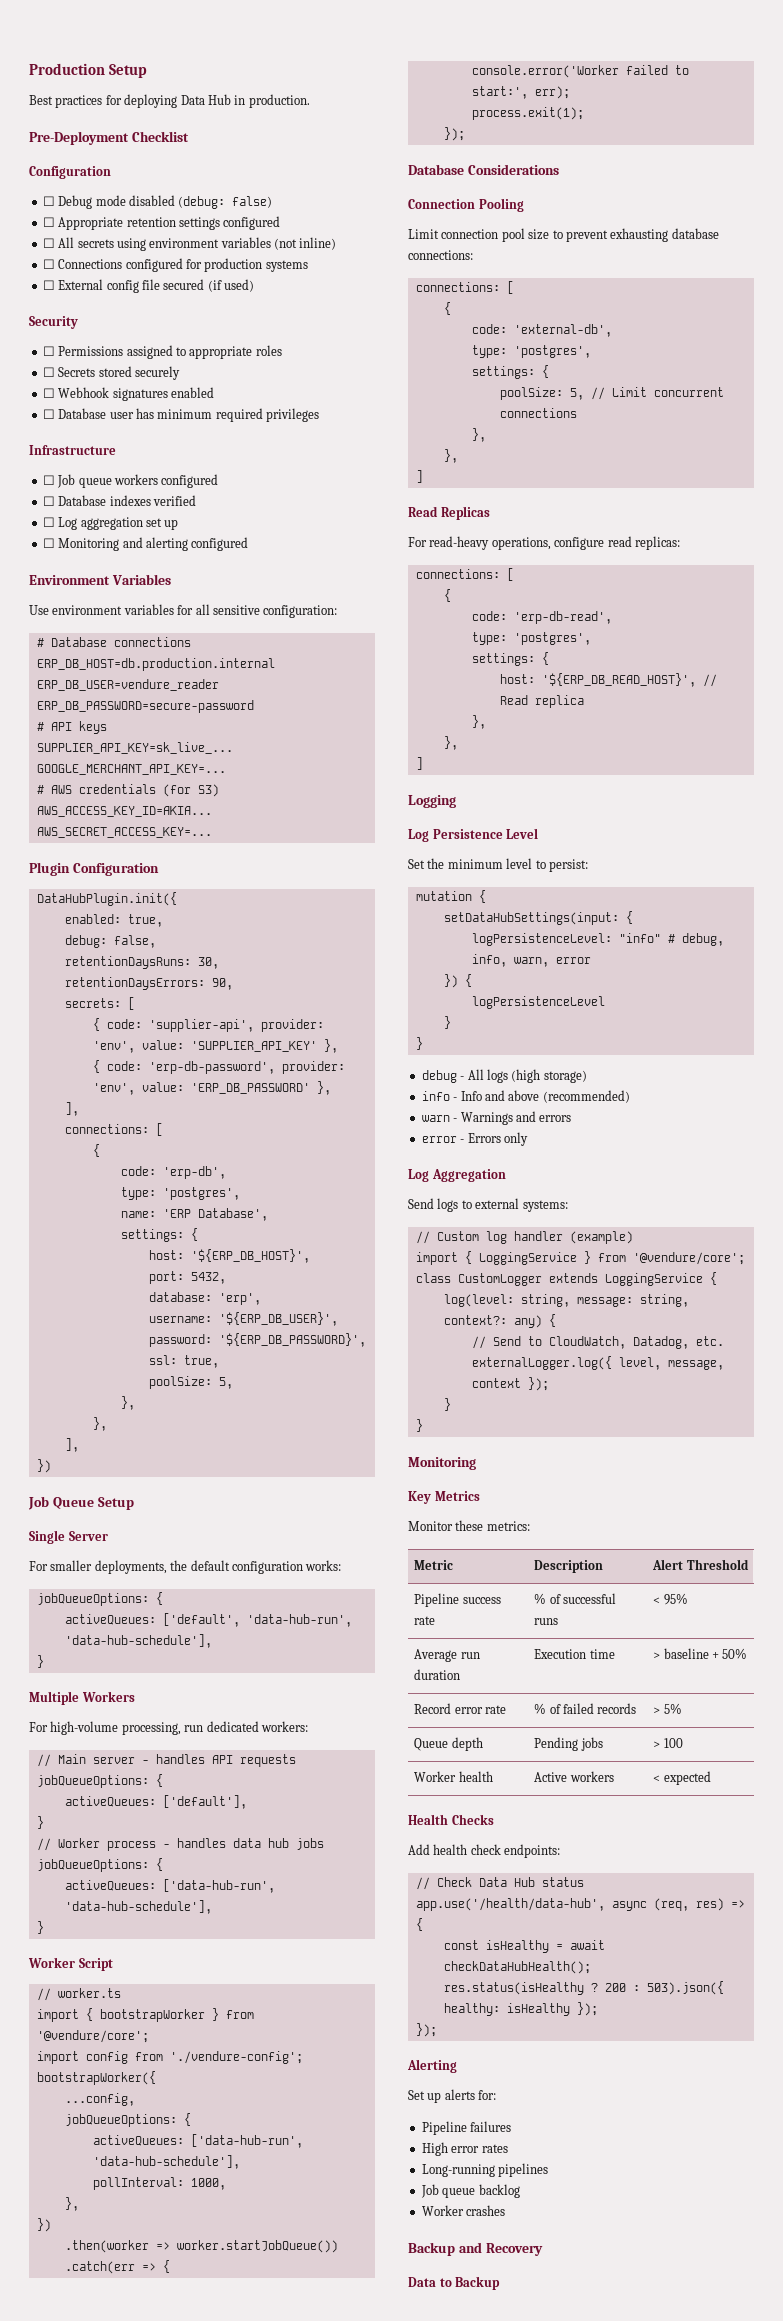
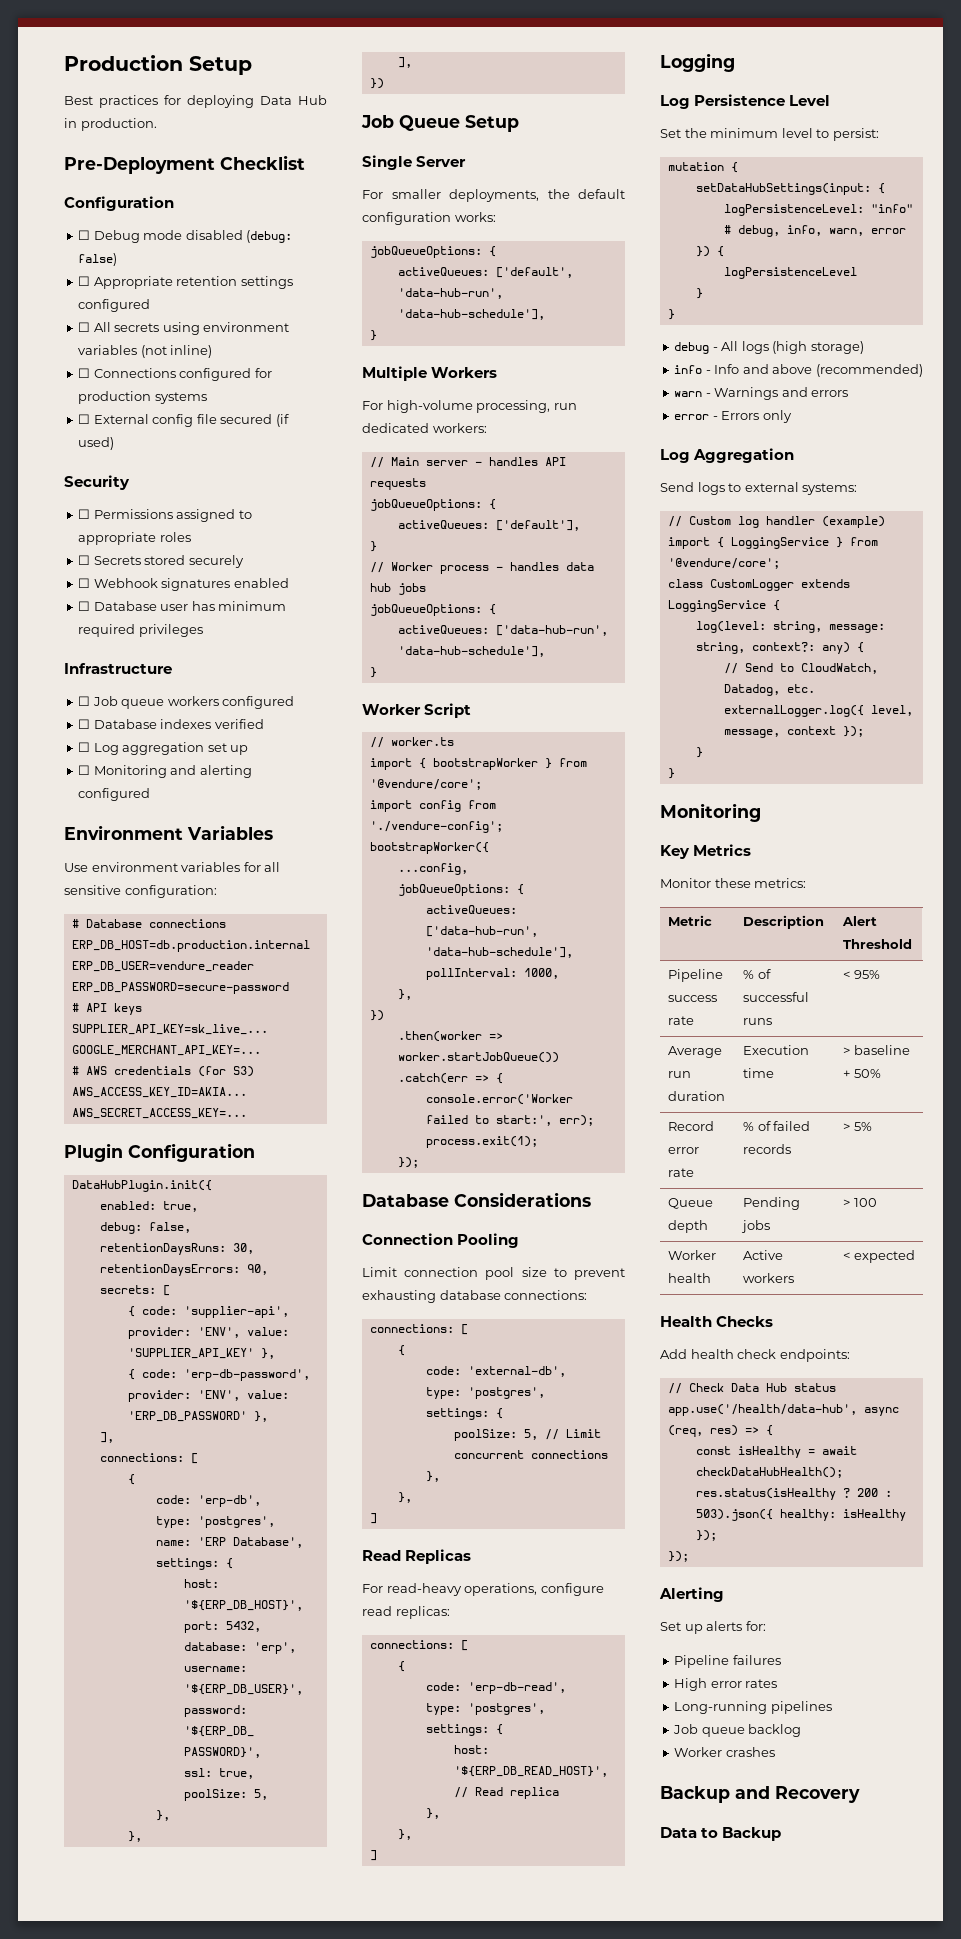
- { code: 'supplier-api', provider: 'env', value: 'SUPPLIER_API_KEY' },
+ { code: 'supplier-api', provider: 'ENV', value: 'SUPPLIER_API_KEY' },
- { code: 'erp-db-password', provider: 'env', value: 'ERP_DB_PASSWORD' },
+ { code: 'erp-db-password', provider: 'ENV', value: 'ERP_DB_PASSWORD' },

